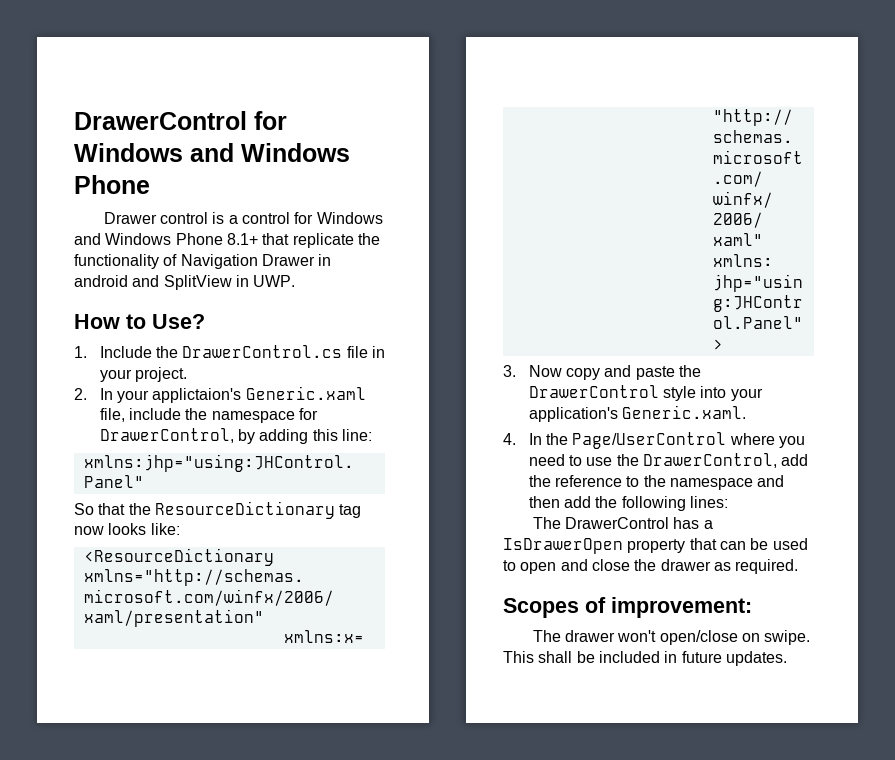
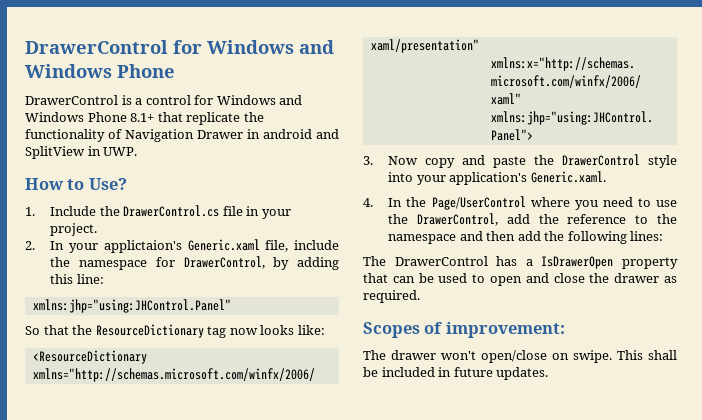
- Drawer control is a control for Windows and Windows Phone 8.1+ that replicate the functionality of Navigation Drawer in android and SplitView in UWP.
+ DrawerControl is a control for Windows and Windows Phone 8.1+ that replicate the functionality of Navigation Drawer in android and SplitView in UWP.

